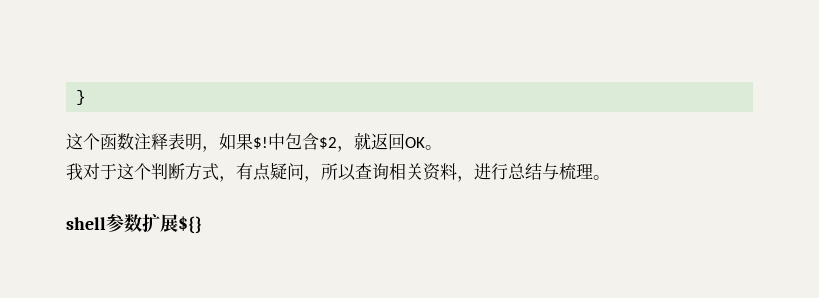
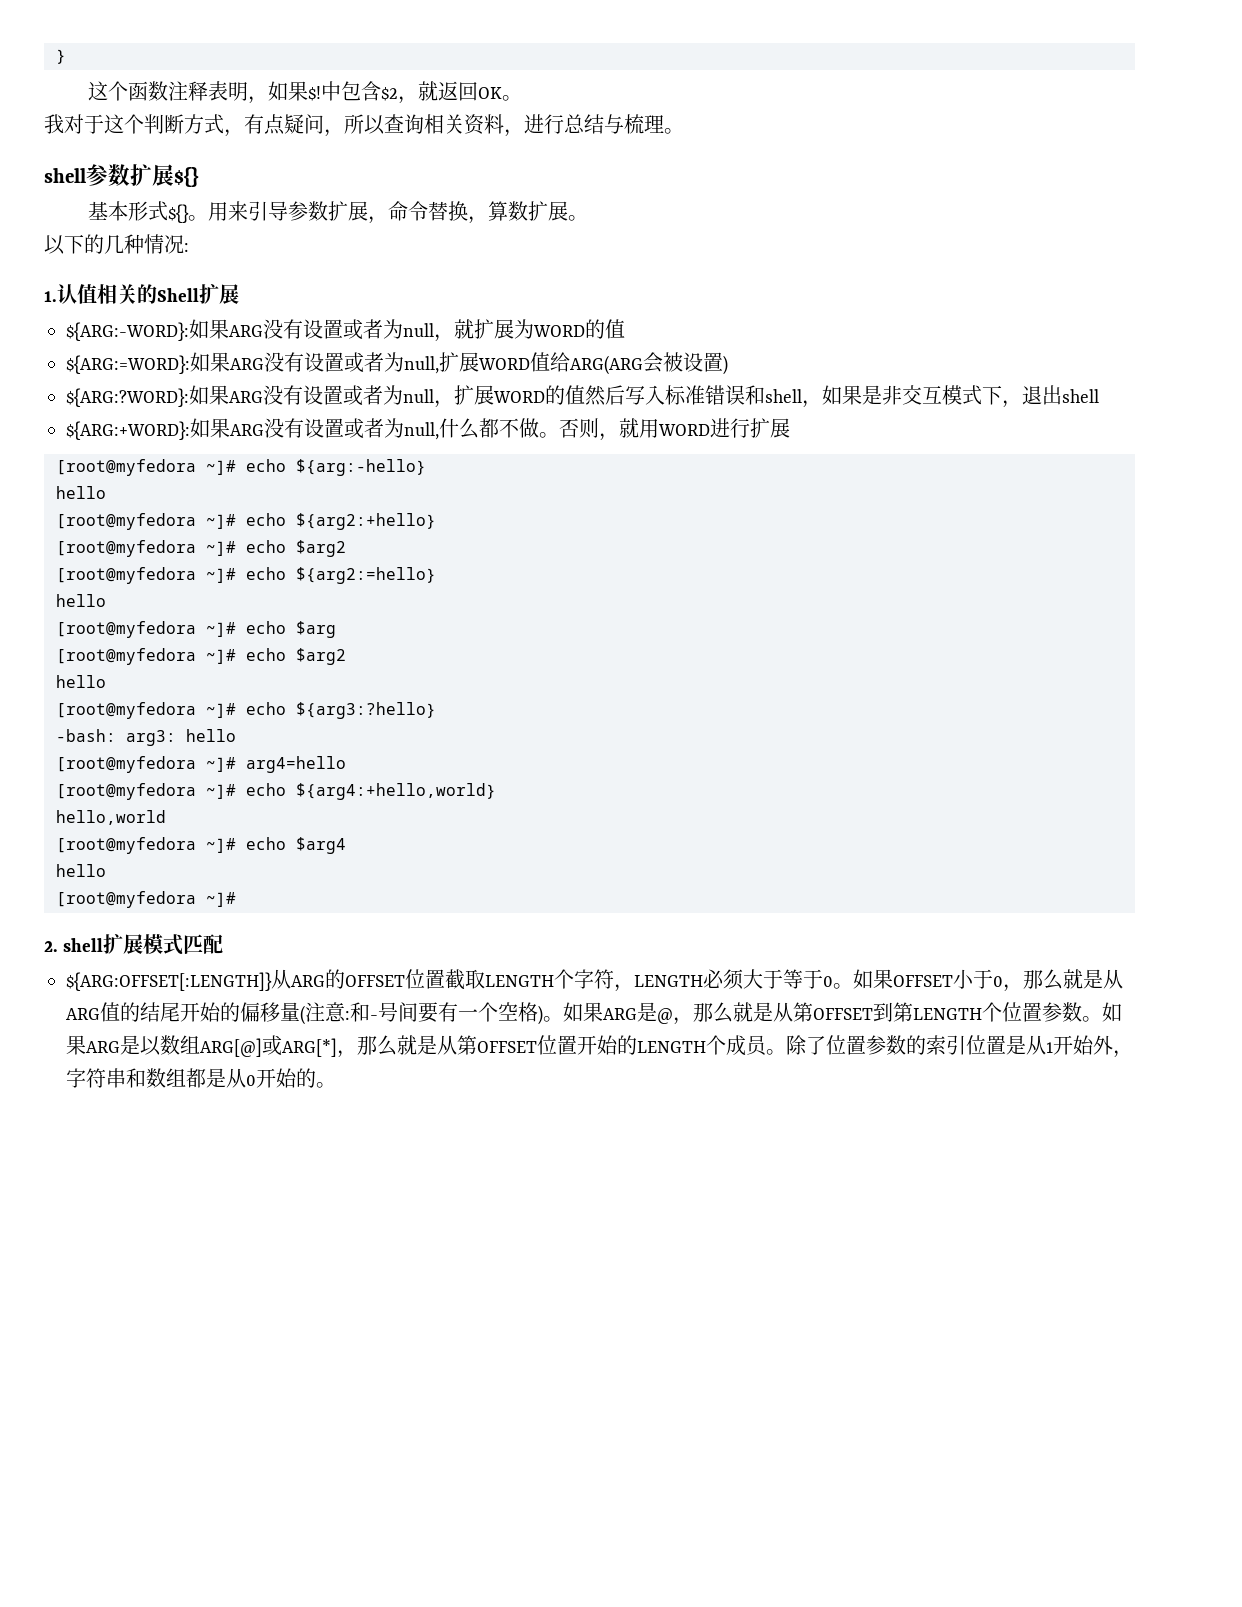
+ 基本形式${}。用来引导参数扩展，命令替换，算数扩展。
+ 以下的几种情况:
+ 1.认值相关的Shell扩展
+ ${ARG:-WORD}:如果ARG没有设置或者为null，就扩展为WORD的值
+ ${ARG:=WORD}:如果ARG没有设置或者为null,扩展WORD值给ARG(ARG会被设置)
+ ${ARG:?WORD}:如果ARG没有设置或者为null，扩展WORD的值然后写入标准错误和shell，如果是非交互模式下，退出shell
+ ${ARG:+WORD}:如果ARG没有设置或者为null,什么都不做。否则，就用WORD进行扩展
+ [root@myfedora ~]# echo ${arg:-hello}
+ hello
+ [root@myfedora ~]# echo ${arg2:+hello}
+ [root@myfedora ~]# echo $arg2
+ [root@myfedora ~]# echo ${arg2:=hello}
+ hello
+ [root@myfedora ~]# echo $arg
+ [root@myfedora ~]# echo $arg2
+ hello
+ [root@myfedora ~]# echo ${arg3:?hello}
+ -bash: arg3: hello
+ [root@myfedora ~]# arg4=hello
+ [root@myfedora ~]# echo ${arg4:+hello,world}
+ hello,world
+ [root@myfedora ~]# echo $arg4
+ hello
+ [root@myfedora ~]#
+ 2. shell扩展模式匹配
+ ${ARG:OFFSET[:LENGTH]}从ARG的OFFSET位置截取LENGTH个字符，LENGTH必须大于等于0。如果OFFSET小于0，那么就是从ARG值的结尾开始的偏移量(注意:和-号间要有一个空格)。如果ARG是@，那么就是从第OFFSET到第LENGTH个位置参数。如果ARG是以数组ARG[@]或ARG[*]，那么就是从第OFFSET位置开始的LENGTH个成员。除了位置参数的索引位置是从1开始外，字符串和数组都是从0开始的。

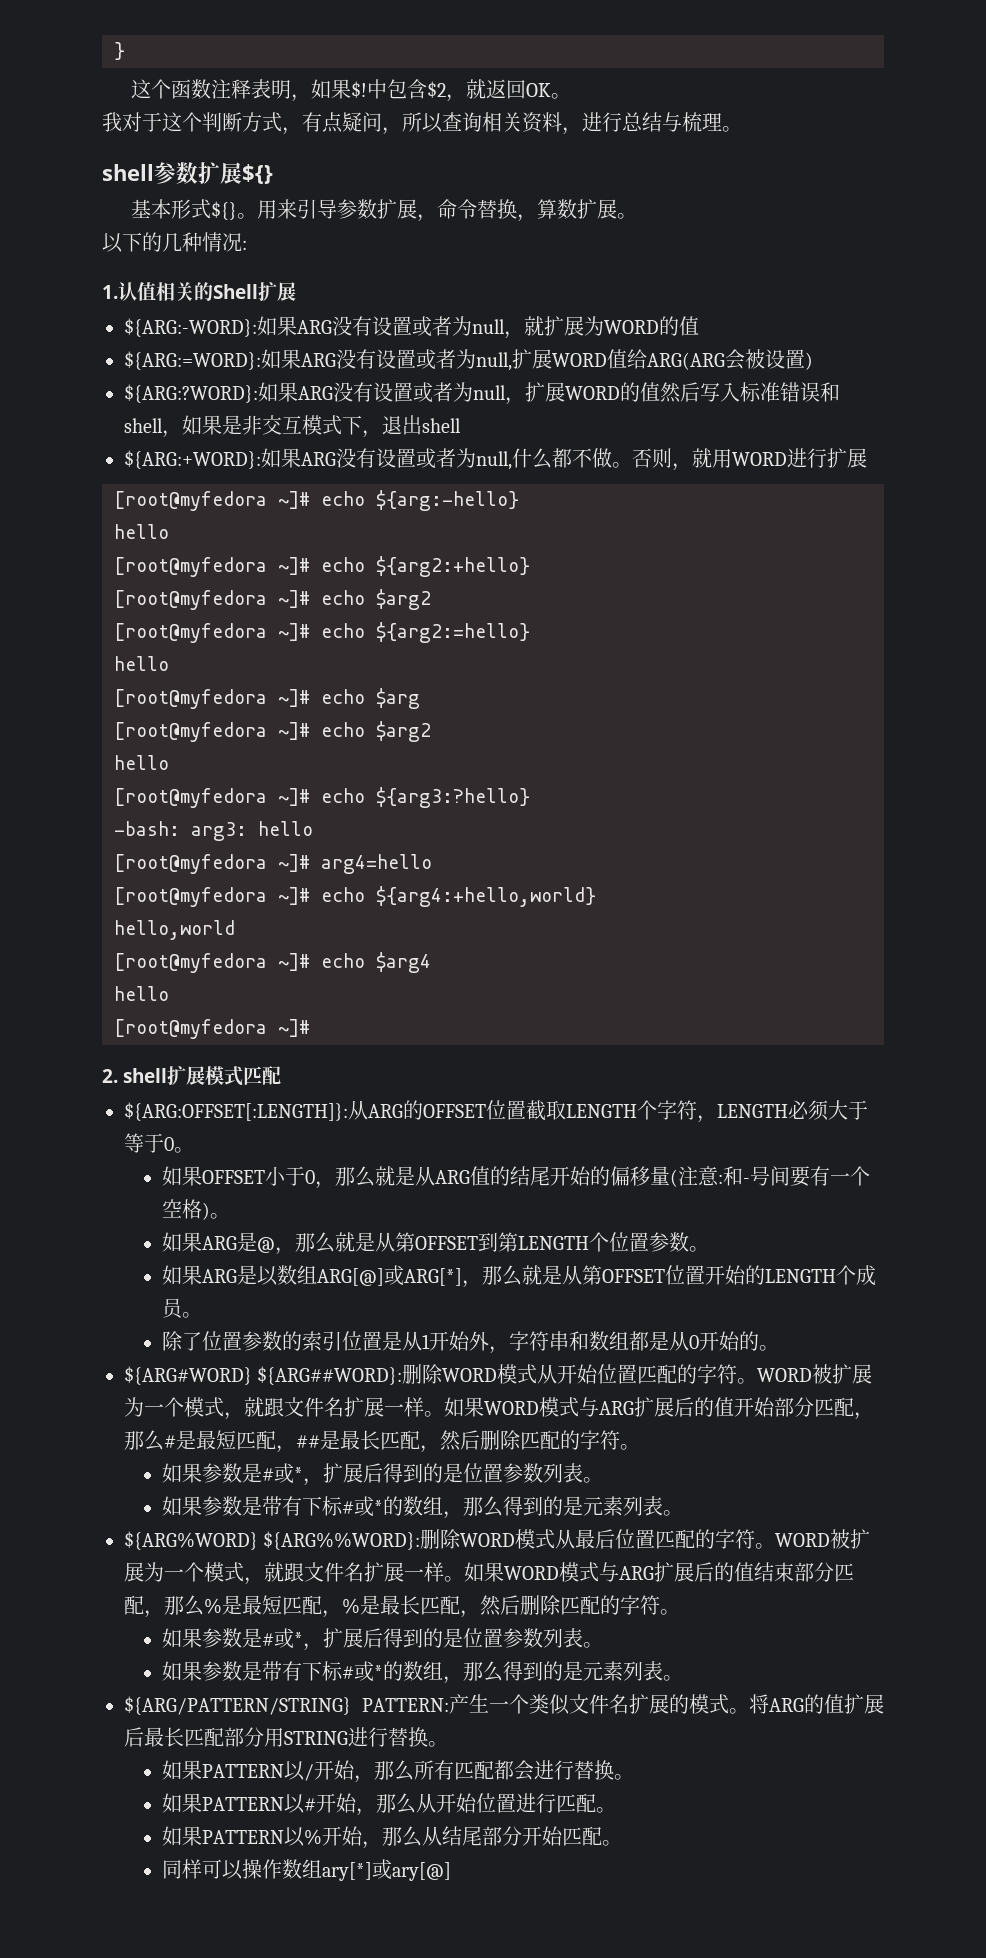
- ${ARG:OFFSET[:LENGTH]}从ARG的OFFSET位置截取LENGTH个字符，LENGTH必须大于等于0。如果OFFSET小于0，那么就是从ARG值的结尾开始的偏移量(注意:
+ ${ARG:OFFSET[:LENGTH]}:从ARG的OFFSET位置截取LENGTH个字符，LENGTH必须大于等于0。
+ 如果OFFSET小于0，那么就是从ARG值的结尾开始的偏移量(注意:
- 和-号间要有一个空格)。如果ARG是@，那么就是从第OFFSET到第LENGTH个位置参数。如果ARG是以数组ARG[@]或ARG[*]，那么就是从第OFFSET位置开始的LENGTH个成员。除了位置参数的索引位置是从1开始外，字符串和数组都是从0开始的。
+ 和-号间要有一个空格)。
+ 如果ARG是@，那么就是从第OFFSET到第LENGTH个位置参数。
+ 如果ARG是以数组ARG[@]或ARG[*]，那么就是从第OFFSET位置开始的LENGTH个成员。
+ 除了位置参数的索引位置是从1开始外，字符串和数组都是从0开始的。
+ ${ARG#WORD} ${ARG##WORD}:删除WORD模式从开始位置匹配的字符。WORD被扩展为一个模式，就跟文件名扩展一样。如果WORD模式与ARG扩展后的值开始部分匹配，那么#是最短匹配，##是最长匹配，然后删除匹配的字符。
+ 如果参数是#或*，扩展后得到的是位置参数列表。
+ 如果参数是带有下标#或*的数组，那么得到的是元素列表。
+ ${ARG%WORD} ${ARG%%WORD}:删除WORD模式从最后位置匹配的字符。WORD被扩展为一个模式，就跟文件名扩展一样。如果WORD模式与ARG扩展后的值结束部分匹配，那么%是最短匹配，%是最长匹配，然后删除匹配的字符。
+ 如果参数是#或*，扩展后得到的是位置参数列表。
+ 如果参数是带有下标#或*的数组，那么得到的是元素列表。
+ ${ARG/PATTERN/STRING} PATTERN:产生一个类似文件名扩展的模式。将ARG的值扩展后最长匹配部分用STRING进行替换。
+ 如果PATTERN以/开始，那么所有匹配都会进行替换。
+ 如果PATTERN以#开始，那么从开始位置进行匹配。
+ 如果PATTERN以%开始，那么从结尾部分开始匹配。
+ 同样可以操作数组ary[*]或ary[@]

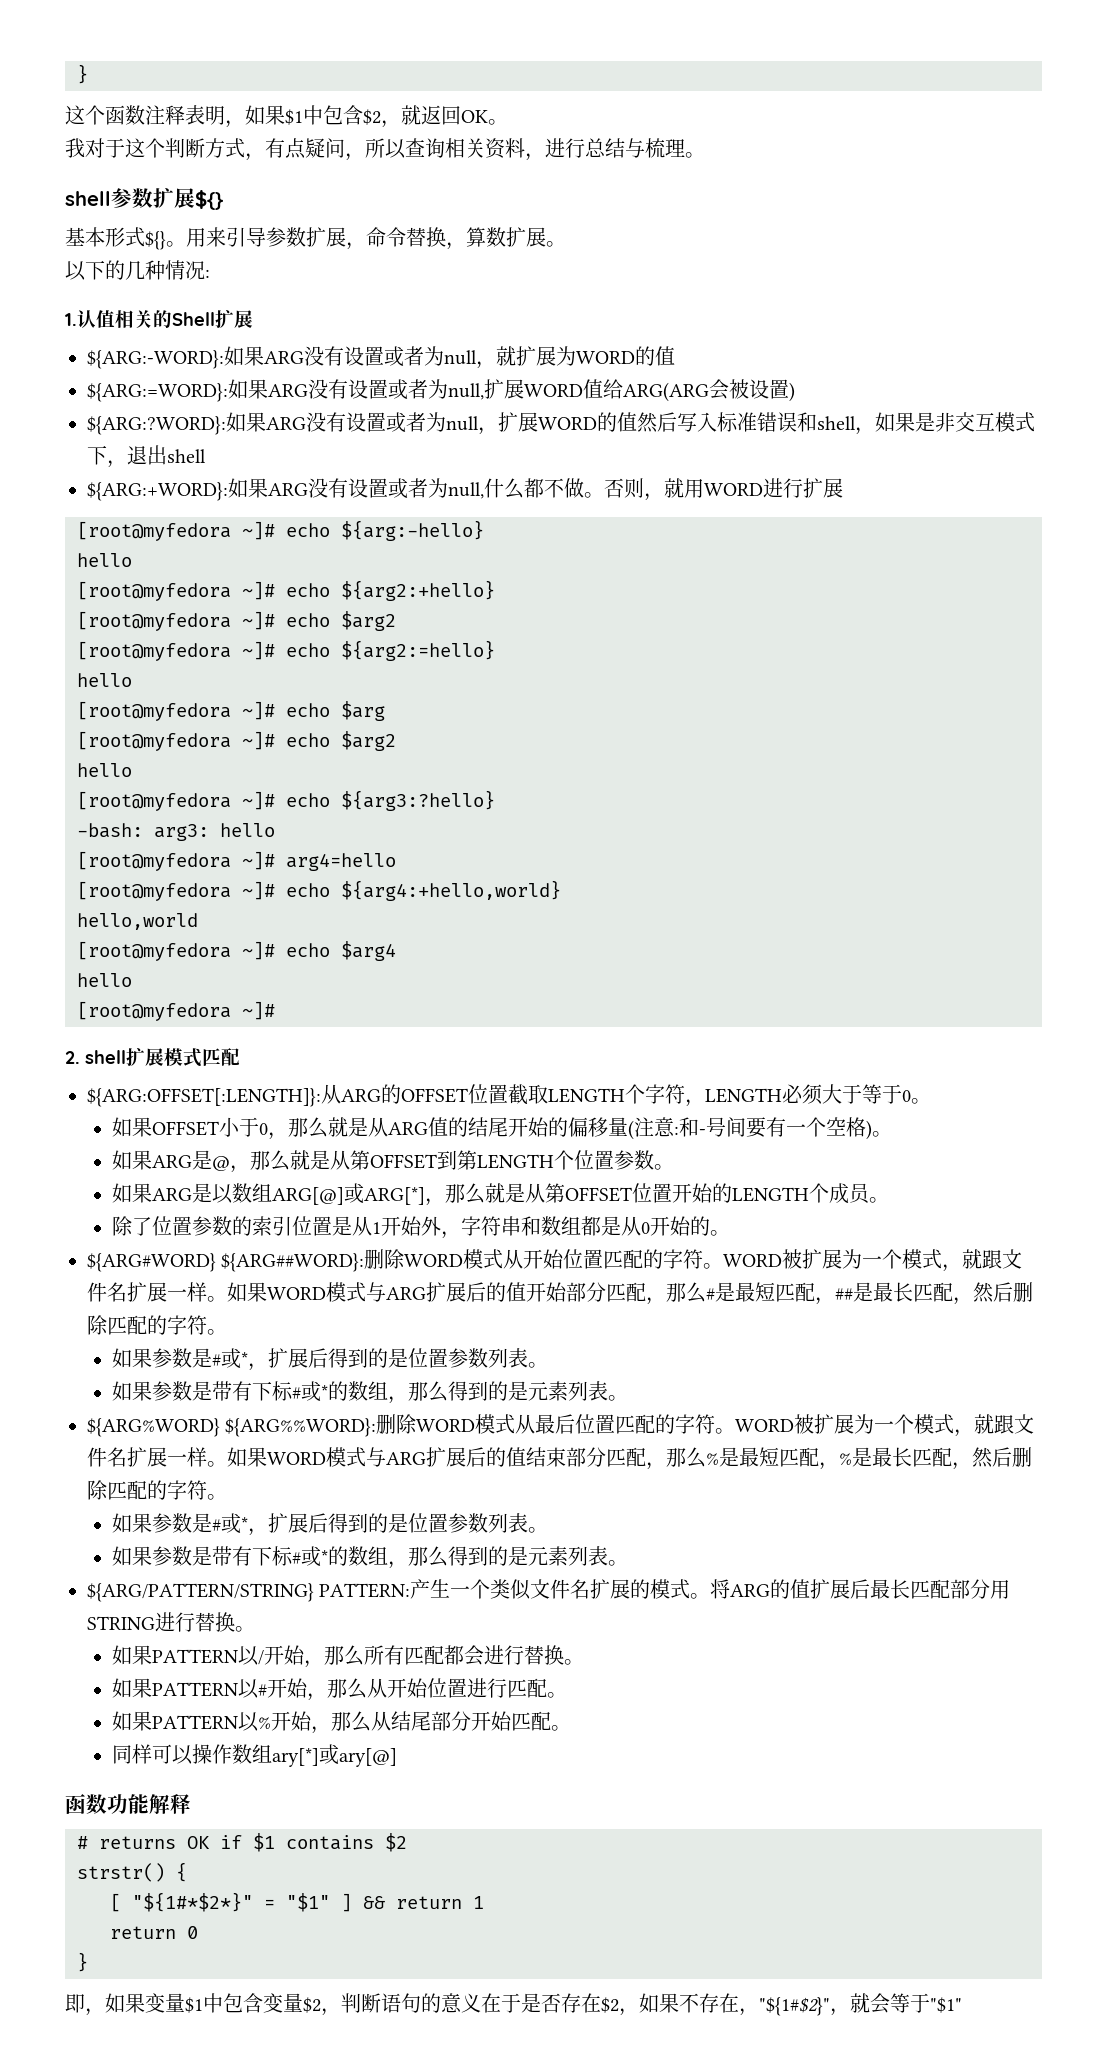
- 这个函数注释表明，如果$!中包含$2，就返回OK。
+ 这个函数注释表明，如果$1中包含$2，就返回OK。
+ 函数功能解释
+ # returns OK if $1 contains $2
+ strstr() {
+ [ "${1#*$2*}" = "$1" ] && return 1
+ return 0
+ }
+ 即，如果变量$1中包含变量$2，判断语句的意义在于是否存在$2，如果不存在，"${1#$2}"，就会等于"$1"

